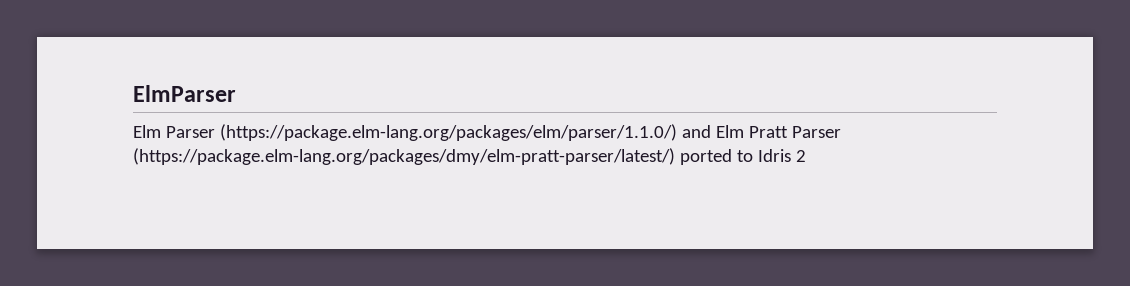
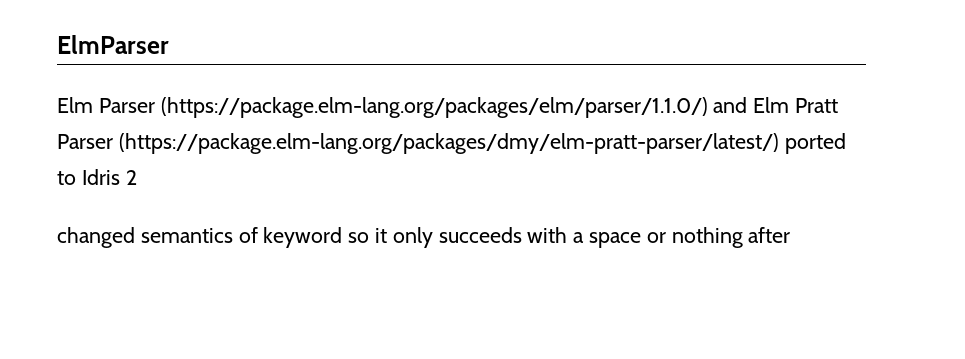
+ changed semantics of keyword so it only succeeds with a space or nothing after

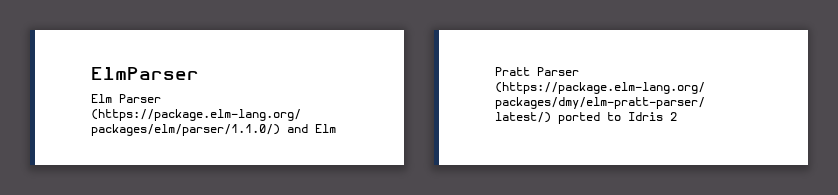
- changed semantics of keyword so it only succeeds with a space or nothing after

